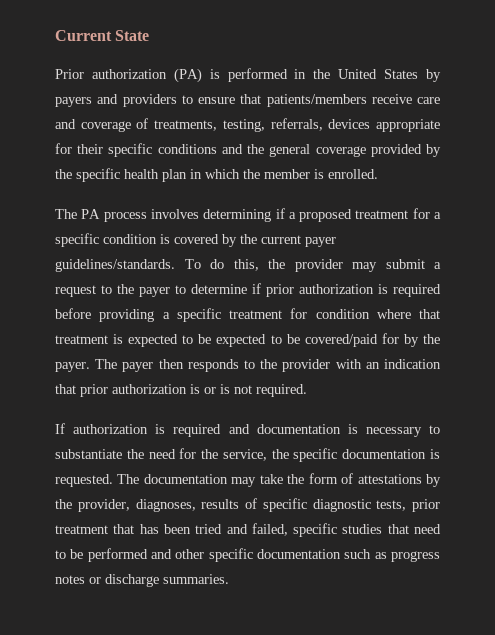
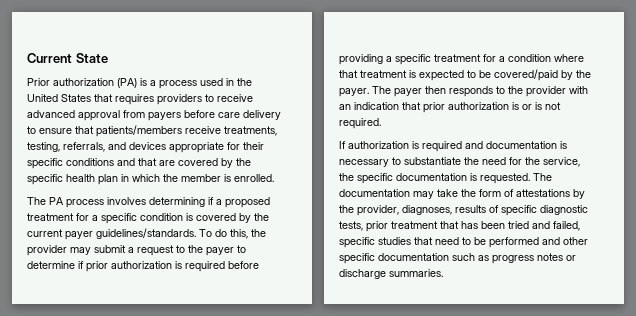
- Prior authorization (PA) is performed in the United States by payers and providers to ensure that patients/members receive care and coverage of treatments, testing, referrals, devices appropriate for their specific conditions and the general coverage provided by the specific health plan in which the member is enrolled.
+ Prior authorization (PA) is a process used in the United States that requires providers to receive advanced approval from payers before care delivery to ensure that patients/members receive treatments, testing, referrals, and devices appropriate for their specific conditions and that are covered by the specific health plan in which the member is enrolled.
- To do this, the provider may submit a request to the payer to determine if prior authorization is required before providing a specific treatment for condition where that treatment is expected to be expected to be covered/paid for by the payer.
+ To do this, the provider may submit a request to the payer to determine if prior authorization is required before providing a specific treatment for a condition where that treatment is expected to be covered/paid by the payer.

